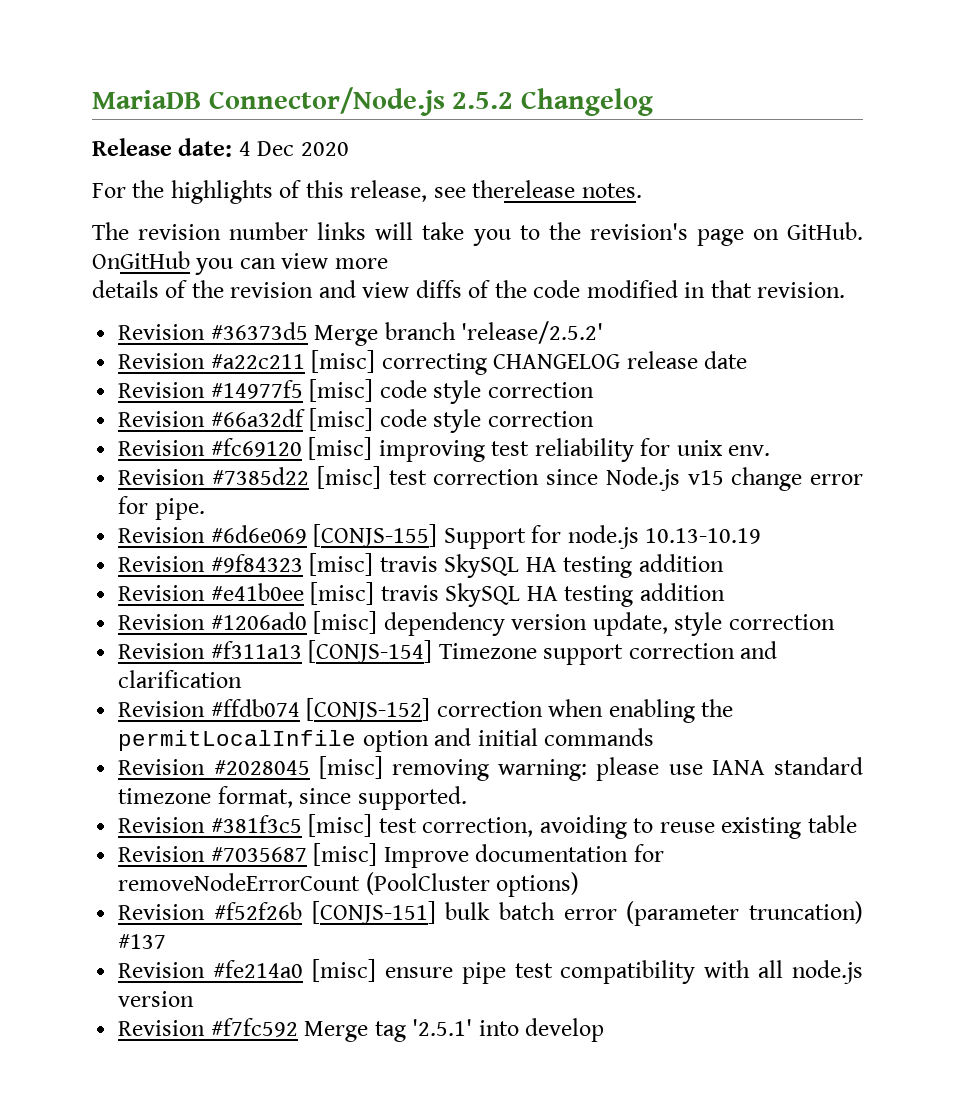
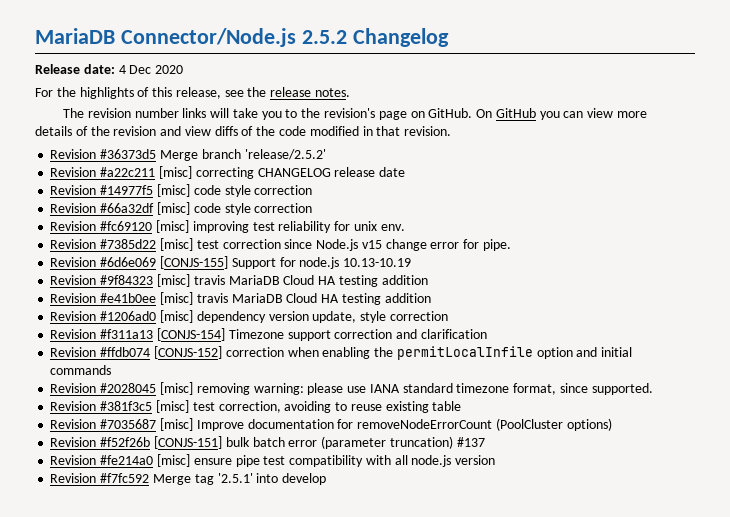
- For the highlights of this release, see therelease notes.
+ For the highlights of this release, see the release notes.
- OnGitHub you can view more
+ On GitHub you can view more
- Revision #9f84323 [misc] travis SkySQL HA testing addition
+ Revision #9f84323 [misc] travis MariaDB Cloud HA testing addition
- Revision #e41b0ee [misc] travis SkySQL HA testing addition
+ Revision #e41b0ee [misc] travis MariaDB Cloud HA testing addition

